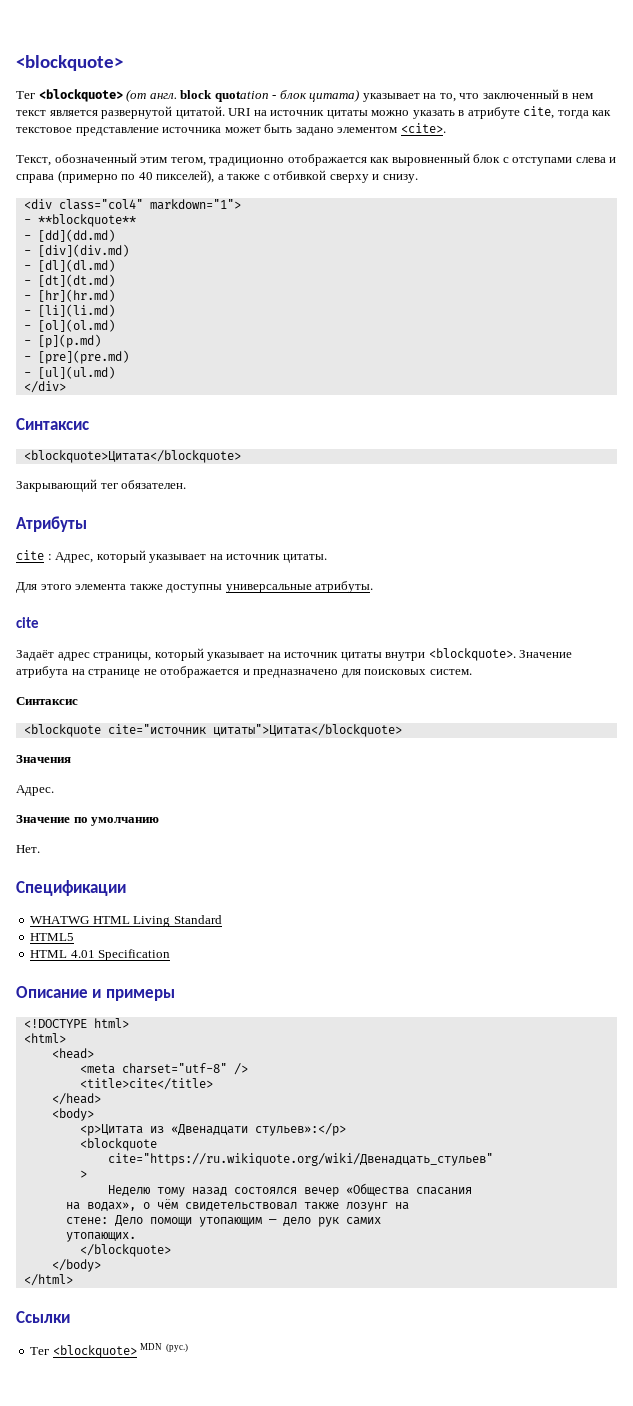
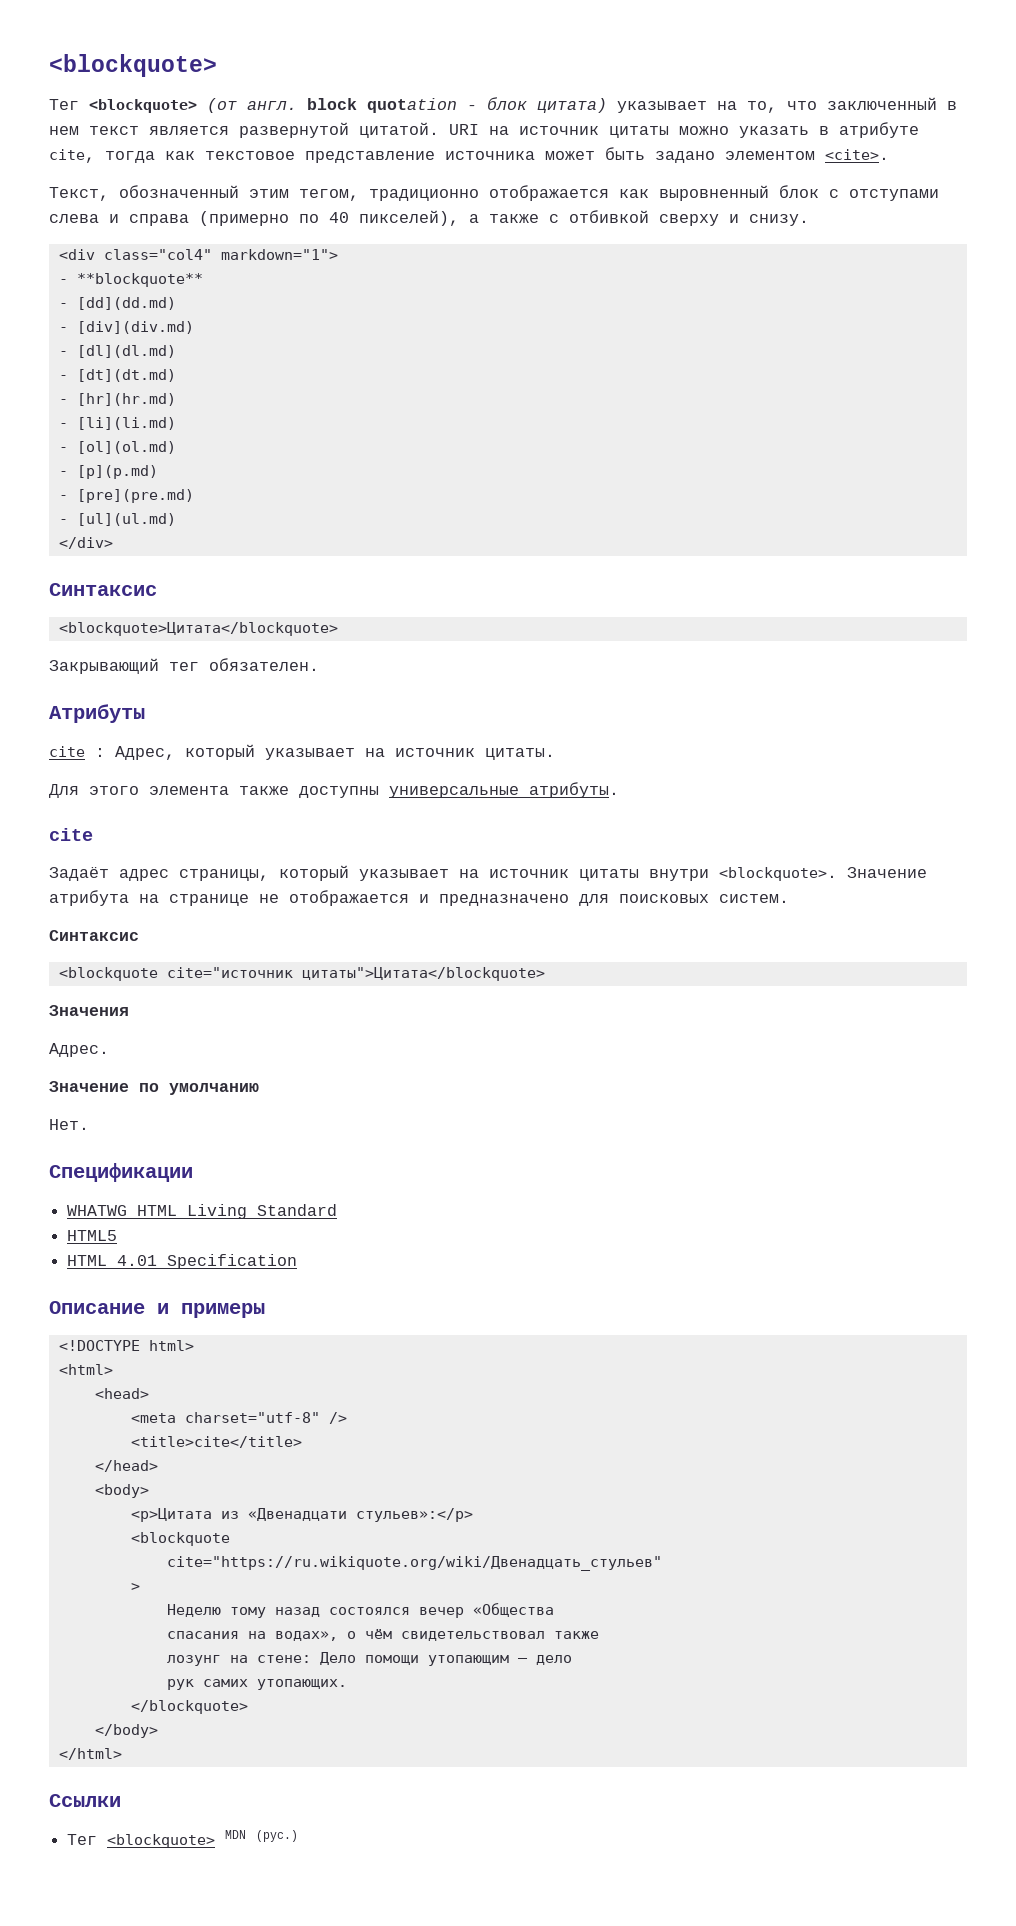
- Неделю тому назад состоялся вечер «Общества спасания
- на водах», о чём свидетельствовал также лозунг на
- стене: Дело помощи утопающим — дело рук самих
- утопающих.
+ Неделю тому назад состоялся вечер «Общества
+ спасания на водах», о чём свидетельствовал также
+ лозунг на стене: Дело помощи утопающим — дело
+ рук самих утопающих.

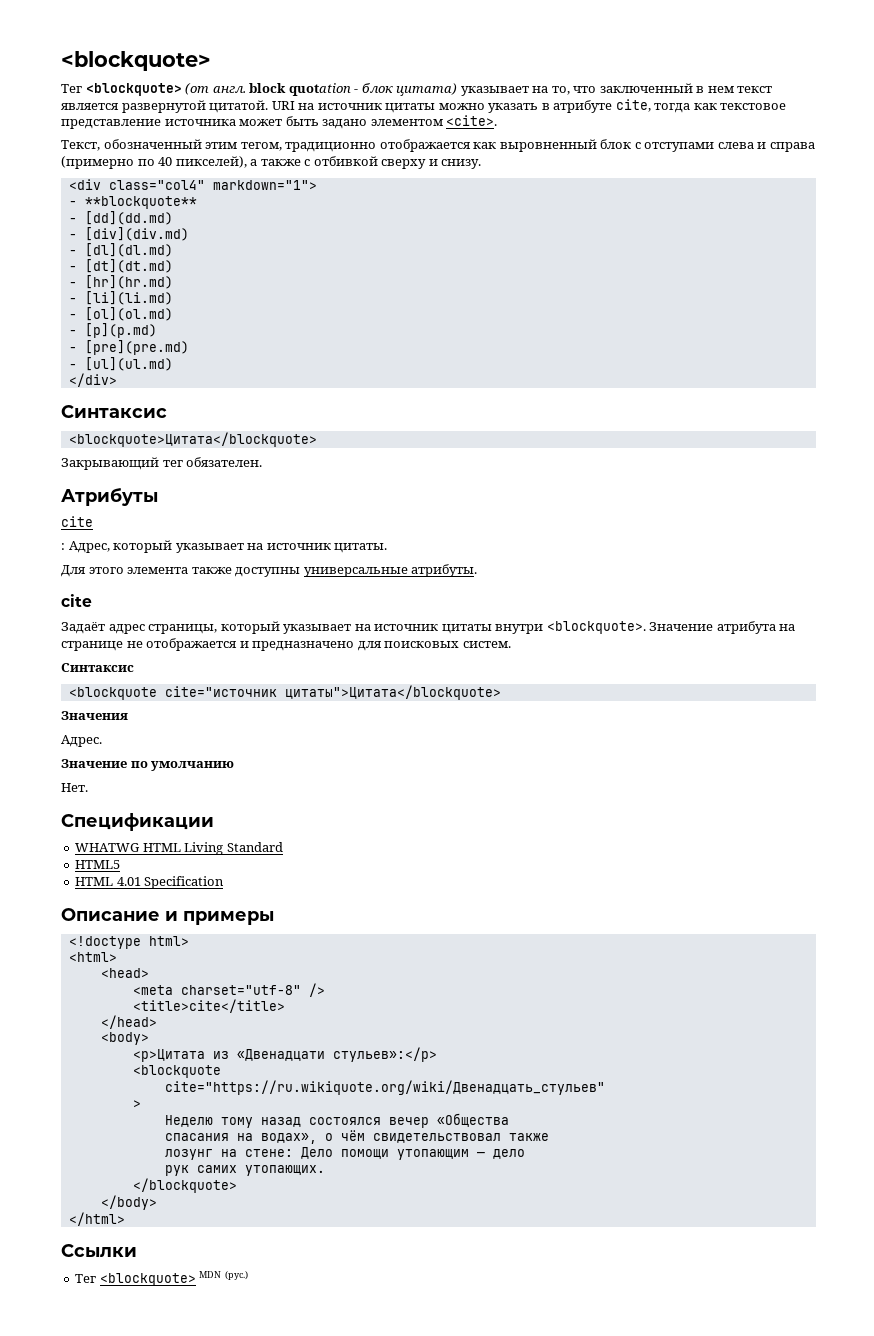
  Атрибуты
- cite : Адрес, который указывает на источник цитаты.
+ cite
+ : Адрес, который указывает на источник цитаты.
- <!DOCTYPE html>
+ <!doctype html>

